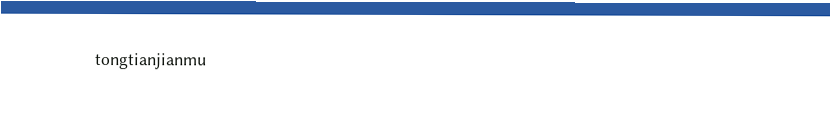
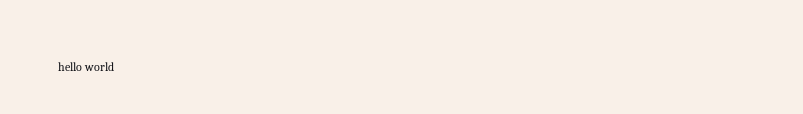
- tongtianjianmu
+ hello world

